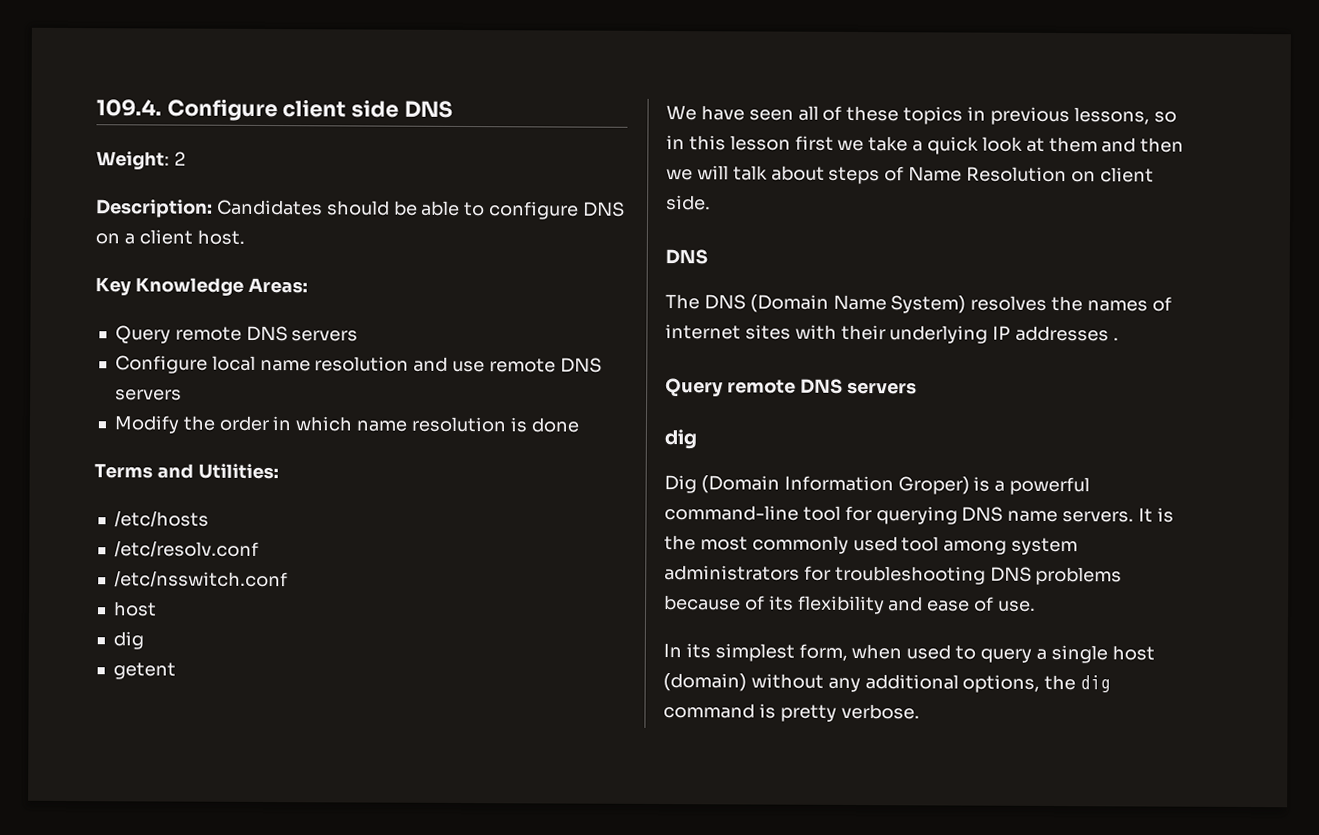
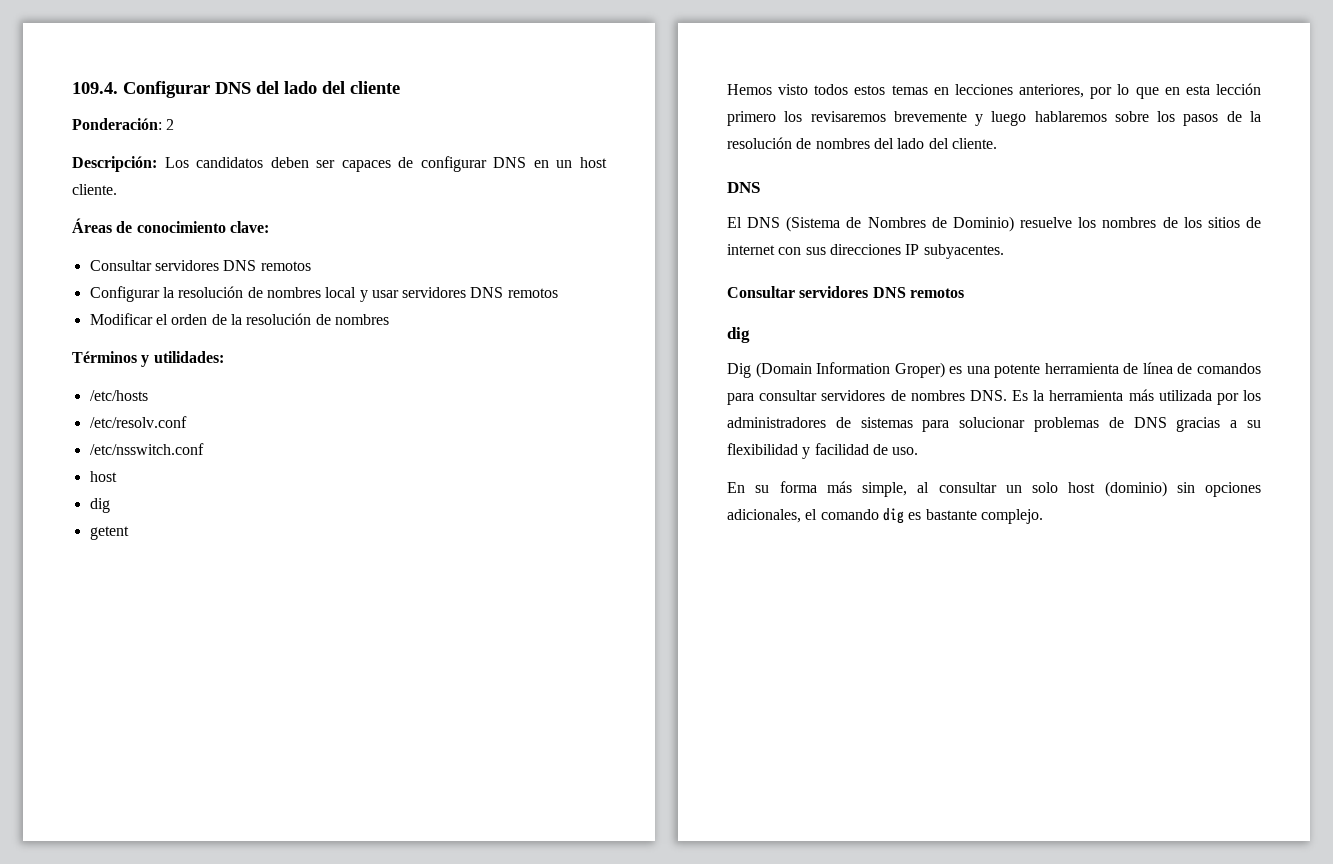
- 109.4. Configure client side DNS
- Weight: 2
- Description: Candidates should be able to configure DNS on a client host.
- Key Knowledge Areas:
- Query remote DNS servers
- Configure local name resolution and use remote DNS servers
- Modify the order in which name resolution is done
- Terms and Utilities:
+ 109.4. Configurar DNS del lado del cliente
+ Ponderación: 2
+ Descripción: Los candidatos deben ser capaces de configurar DNS en un host cliente.
+ Áreas de conocimiento clave:
+ Consultar servidores DNS remotos
+ Configurar la resolución de nombres local y usar servidores DNS remotos
+ Modificar el orden de la resolución de nombres
+ Términos y utilidades:
- We have seen all of these topics in previous lessons, so in this lesson first we take a quick look at them and then we will talk about steps of Name Resolution on client side.
+ Hemos visto todos estos temas en lecciones anteriores, por lo que en esta lección primero los revisaremos brevemente y luego hablaremos sobre los pasos de la resolución de nombres del lado del cliente.
  DNS
- The DNS (Domain Name System) resolves the names of internet sites with their underlying IP addresses .
- Query remote DNS servers
+ El DNS (Sistema de Nombres de Dominio) resuelve los nombres de los sitios de internet con sus direcciones IP subyacentes.
+ Consultar servidores DNS remotos
- Dig (Domain Information Groper) is a powerful command-line tool for querying DNS name servers. It is the most commonly used tool among system administrators for troubleshooting DNS problems because of its flexibility and ease of use.
- In its simplest form, when used to query a single host (domain) without any additional options, the dig command is pretty verbose.
+ Dig (Domain Information Groper) es una potente herramienta de línea de comandos para consultar servidores de nombres DNS. Es la herramienta más utilizada por los administradores de sistemas para solucionar problemas de DNS gracias a su flexibilidad y facilidad de uso.
+ En su forma más simple, al consultar un solo host (dominio) sin opciones adicionales, el comando dig es bastante complejo.

